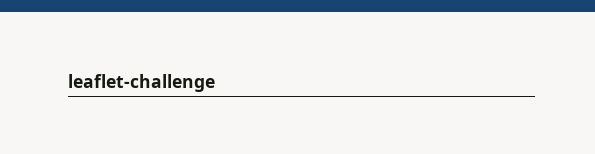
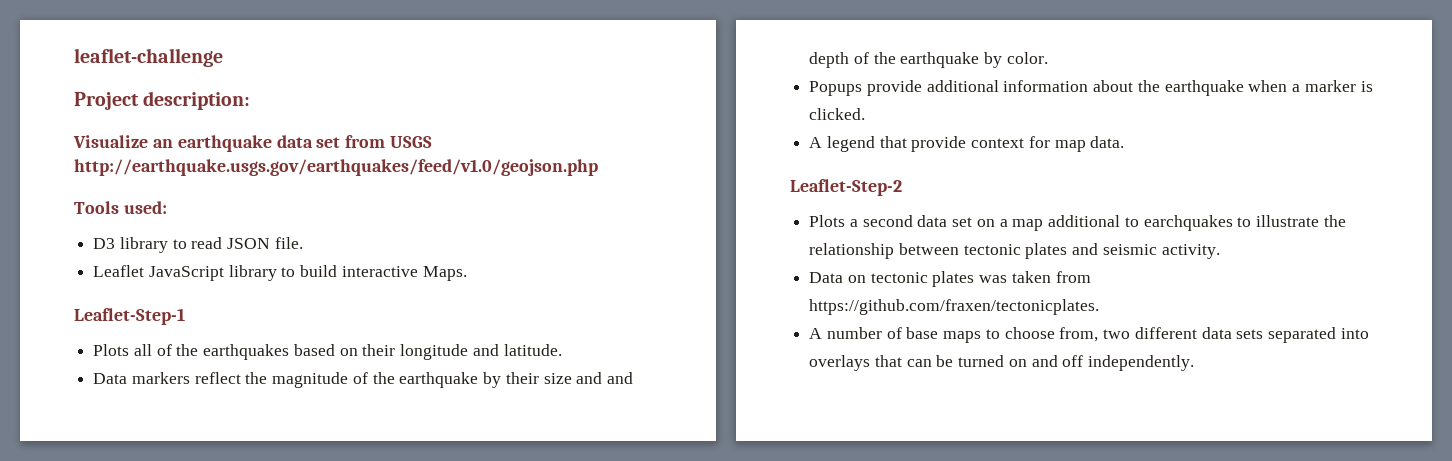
+ Project description:
+ Visualize an earthquake data set from USGS http://earthquake.usgs.gov/earthquakes/feed/v1.0/geojson.php
+ Tools used:
+ D3 library to read JSON file.
+ Leaflet JavaScript library to build interactive Maps.
+ Leaflet-Step-1
+ Plots all of the earthquakes based on their longitude and latitude.
+ Data markers reflect the magnitude of the earthquake by their size and and depth of the earthquake by color.
+ Popups provide additional information about the earthquake when a marker is clicked.
+ A legend that provide context for map data.
+ Leaflet-Step-2
+ Plots a second data set on a map additional to earchquakes to illustrate the relationship between tectonic plates and seismic activity.
+ Data on tectonic plates was taken from https://github.com/fraxen/tectonicplates.
+ A number of base maps to choose from, two different data sets separated into overlays that can be turned on and off independently.

